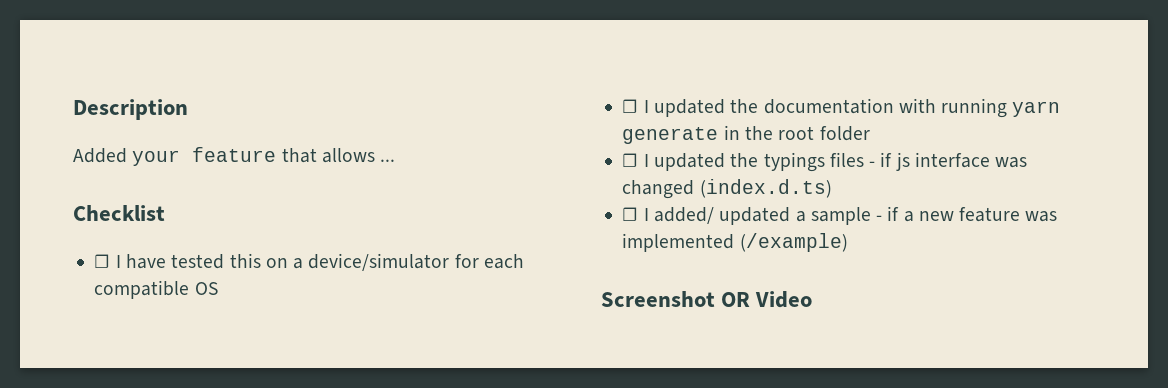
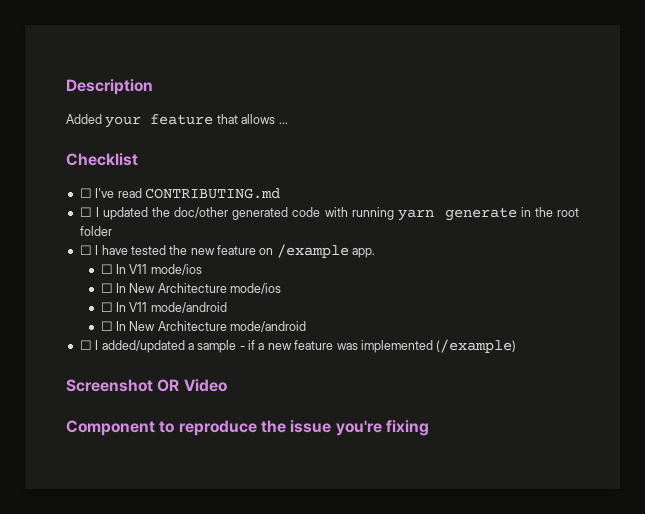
- ☐ I have tested this on a device/simulator for each compatible OS
- ☐ I updated the documentation with running yarn generate in the root folder
+ ☐ I've read CONTRIBUTING.md
+ ☐ I updated the doc/other generated code with running yarn generate in the root folder
- ☐ I updated the typings files - if js interface was changed (index.d.ts)
- ☐ I added/ updated a sample - if a new feature was implemented (/example)
+ ☐ I have tested the new feature on /example app.
+ ☐ In V11 mode/ios
+ ☐ In New Architecture mode/ios
+ ☐ In V11 mode/android
+ ☐ In New Architecture mode/android
+ ☐ I added/updated a sample - if a new feature was implemented (/example)
+ Component to reproduce the issue you're fixing

